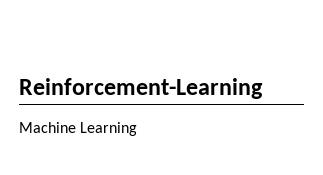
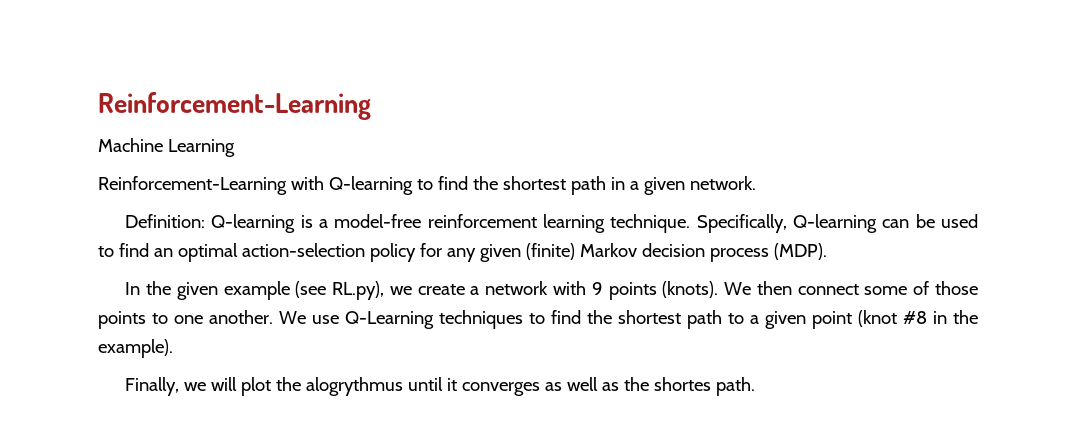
+ Reinforcement-Learning with Q-learning to find the shortest path in a given network.
+ Definition: Q-learning is a model-free reinforcement learning technique. Specifically, Q-learning can be used to find an optimal action-selection policy for any given (finite) Markov decision process (MDP).
+ In the given example (see RL.py), we create a network with 9 points (knots). We then connect some of those points to one another. We use Q-Learning techniques to find the shortest path to a given point (knot #8 in the example).
+ Finally, we will plot the alogrythmus until it converges as well as the shortes path.

